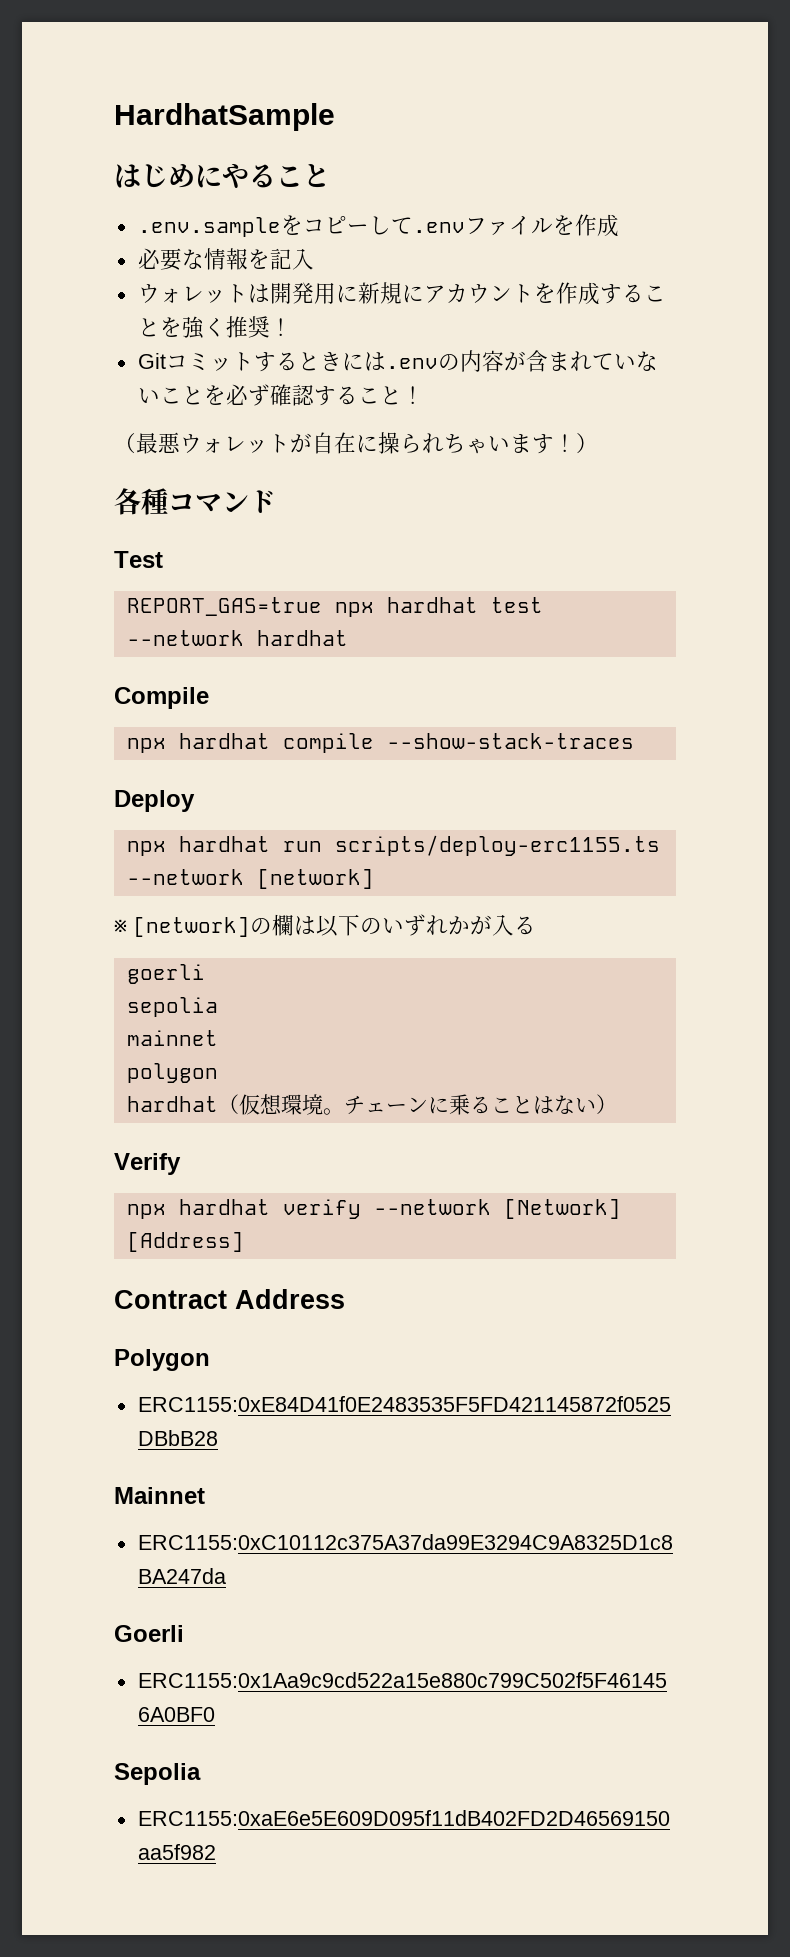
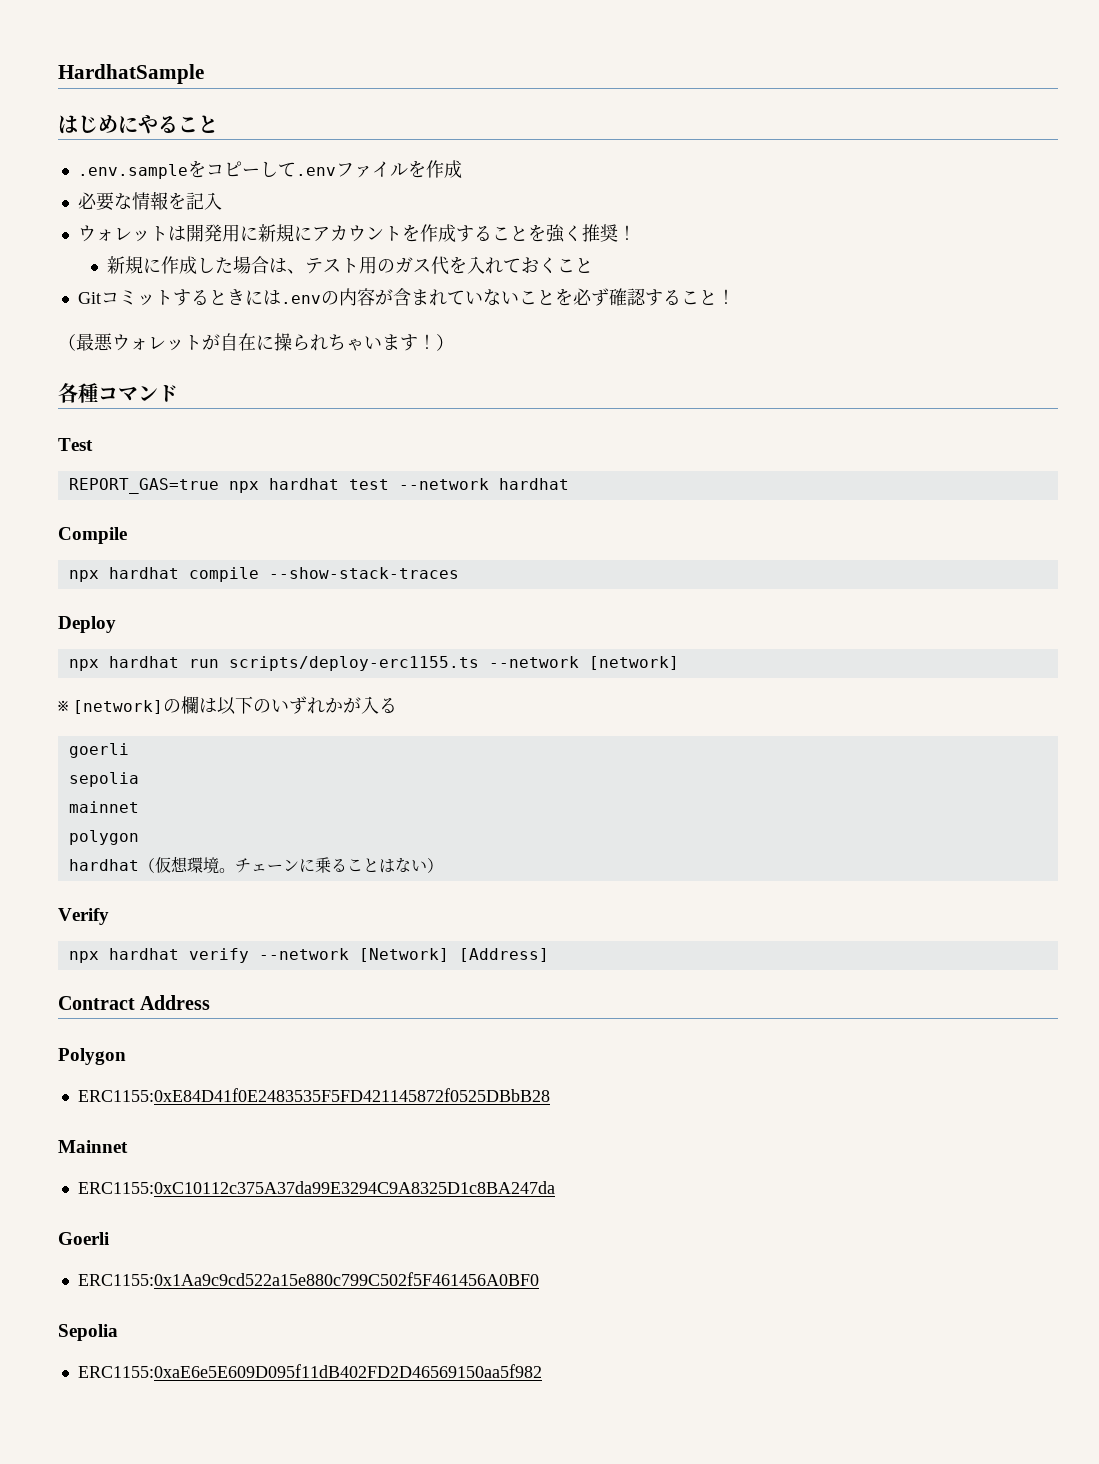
+ 新規に作成した場合は、テスト用のガス代を入れておくこと

